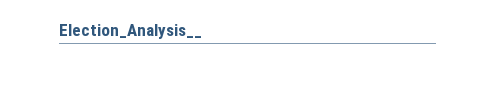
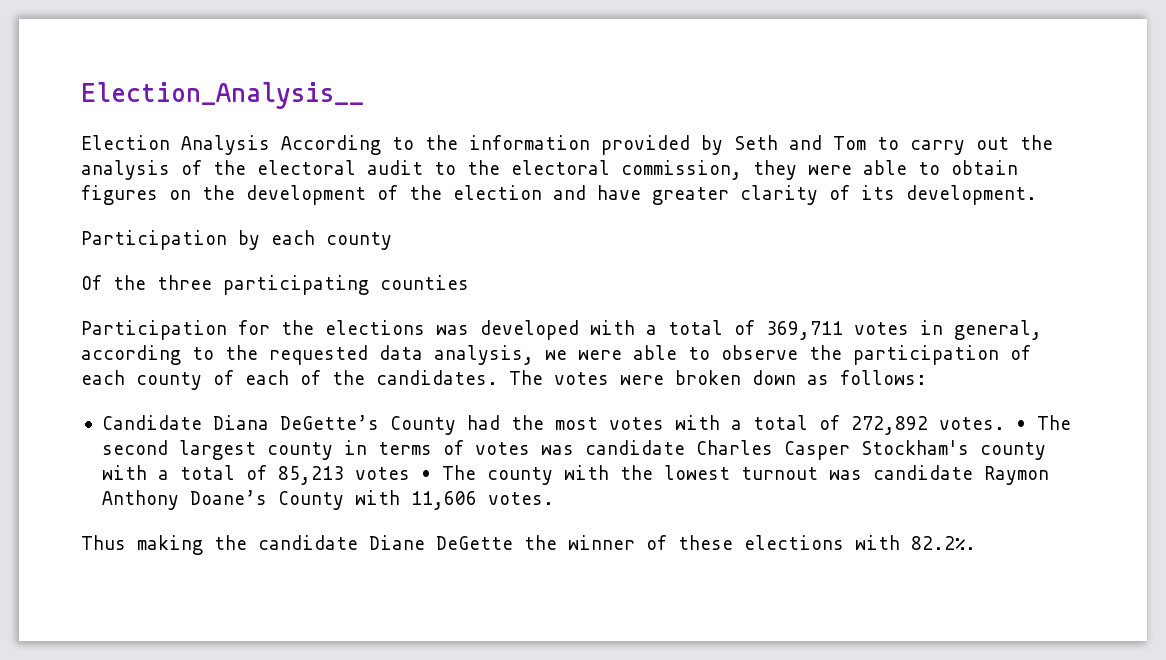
+ Election Analysis According to the information provided by Seth and Tom to carry out the analysis of the electoral audit to the electoral commission, they were able to obtain figures on the development of the election and have greater clarity of its development.
+ Participation by each county
+ Of the three participating counties
+ Participation for the elections was developed with a total of 369,711 votes in general, according to the requested data analysis, we were able to observe the participation of each county of each of the candidates. The votes were broken down as follows:
+ Candidate Diana DeGette’s County had the most votes with a total of 272,892 votes. • The second largest county in terms of votes was candidate Charles Casper Stockham's county with a total of 85,213 votes • The county with the lowest turnout was candidate Raymon Anthony Doane’s County with 11,606 votes.
+ Thus making the candidate Diane DeGette the winner of these elections with 82.2%.

